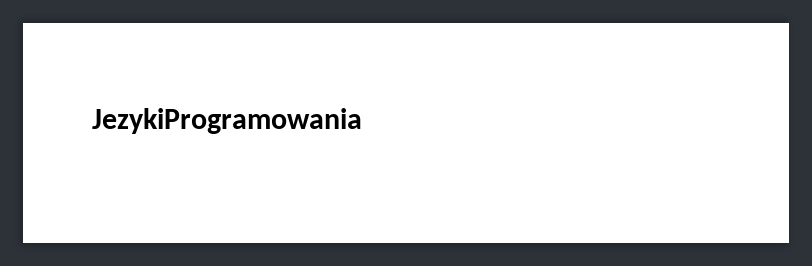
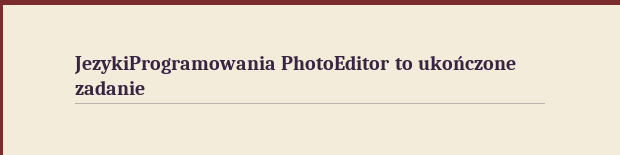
- JezykiProgramowania
+ JezykiProgramowania PhotoEditor to ukończone zadanie

